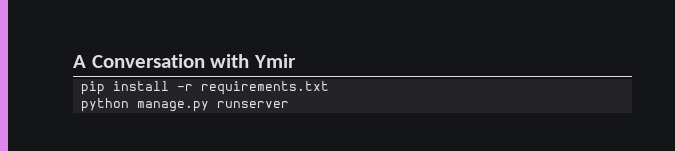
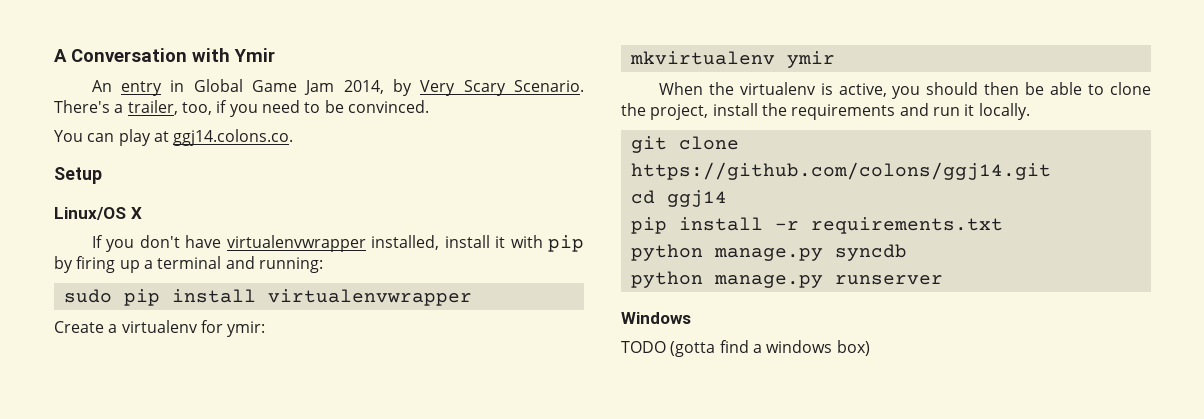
+ An entry in Global Game Jam 2014, by Very Scary Scenario. There's a trailer, too, if you need to be convinced.
+ You can play at ggj14.colons.co.
+ Setup
+ Linux/OS X
+ If you don't have virtualenvwrapper installed, install it with pip by firing up a terminal and running:
+ sudo pip install virtualenvwrapper
+ Create a virtualenv for ymir:
+ mkvirtualenv ymir
+ When the virtualenv is active, you should then be able to clone the project, install the requirements and run it locally.
+ git clone https://github.com/colons/ggj14.git
+ cd ggj14
+ python manage.py syncdb
+ Windows
+ TODO (gotta find a windows box)

